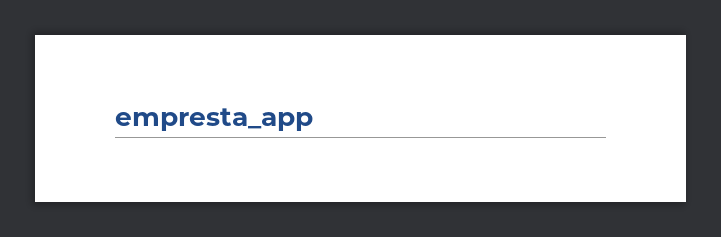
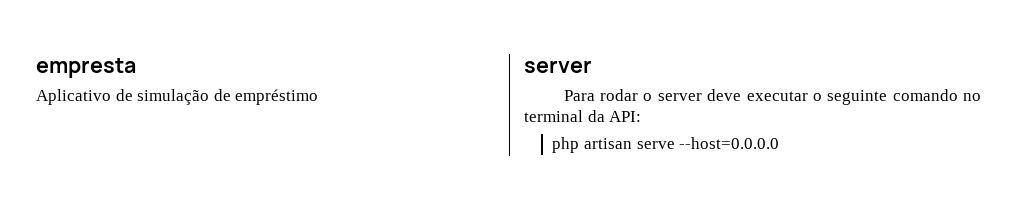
- empresta_app
+ empresta
+ Aplicativo de simulação de empréstimo
+ server
+ Para rodar o server deve executar o seguinte comando no terminal da API:
+ php artisan serve --host=0.0.0.0

